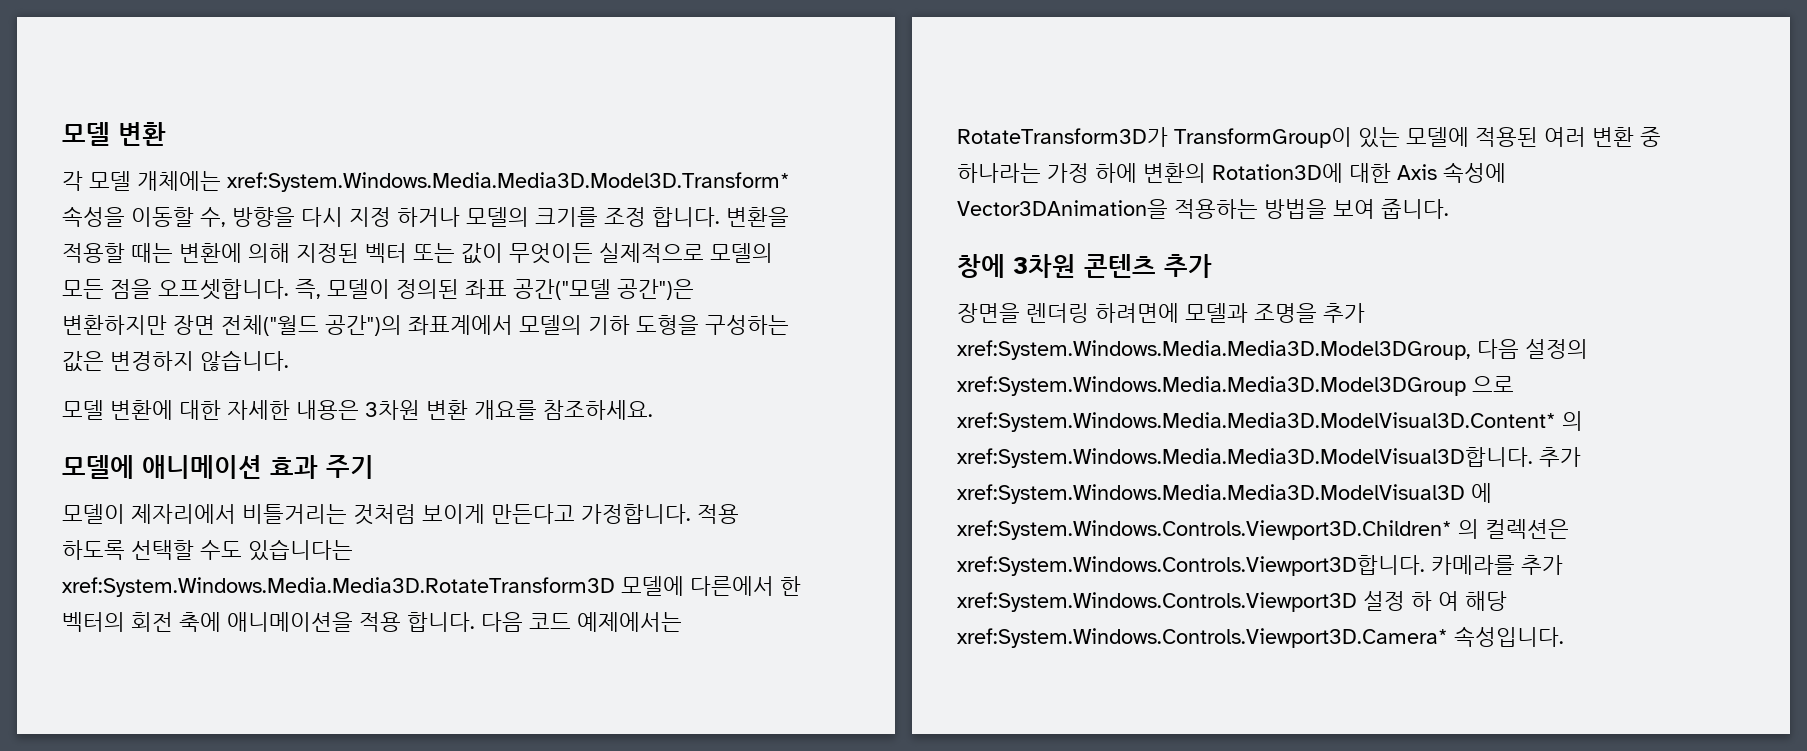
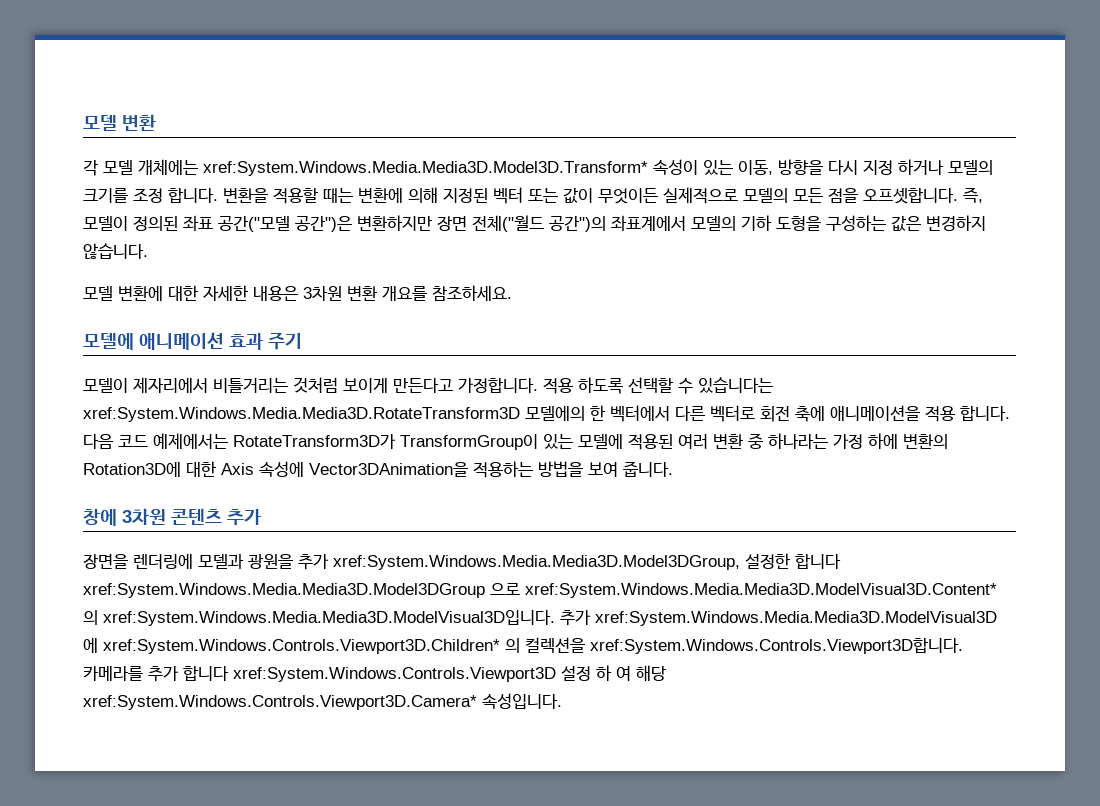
- 각 모델 개체에는 xref:System.Windows.Media.Media3D.Model3D.Transform* 속성을 이동할 수, 방향을 다시 지정 하거나 모델의 크기를 조정 합니다.
+ 각 모델 개체에는 xref:System.Windows.Media.Media3D.Model3D.Transform* 속성이 있는 이동, 방향을 다시 지정 하거나 모델의 크기를 조정 합니다.
- 적용 하도록 선택할 수도 있습니다는 xref:System.Windows.Media.Media3D.RotateTransform3D 모델에 다른에서 한 벡터의 회전 축에 애니메이션을 적용 합니다.
+ 적용 하도록 선택할 수 있습니다는 xref:System.Windows.Media.Media3D.RotateTransform3D 모델에의 한 벡터에서 다른 벡터로 회전 축에 애니메이션을 적용 합니다.
- 장면을 렌더링 하려면에 모델과 조명을 추가 xref:System.Windows.Media.Media3D.Model3DGroup, 다음 설정의 xref:System.Windows.Media.Media3D.Model3DGroup 으로 xref:System.Windows.Media.Media3D.ModelVisual3D.Content* 의 xref:System.Windows.Media.Media3D.ModelVisual3D합니다. 추가 xref:System.Windows.Media.Media3D.ModelVisual3D 에 xref:System.Windows.Controls.Viewport3D.Children* 의 컬렉션은 xref:System.Windows.Controls.Viewport3D합니다. 카메라를 추가 xref:System.Windows.Controls.Viewport3D 설정 하 여 해당 xref:System.Windows.Controls.Viewport3D.Camera* 속성입니다.
+ 장면을 렌더링에 모델과 광원을 추가 xref:System.Windows.Media.Media3D.Model3DGroup, 설정한 합니다 xref:System.Windows.Media.Media3D.Model3DGroup 으로 xref:System.Windows.Media.Media3D.ModelVisual3D.Content* 의 xref:System.Windows.Media.Media3D.ModelVisual3D입니다. 추가 xref:System.Windows.Media.Media3D.ModelVisual3D 에 xref:System.Windows.Controls.Viewport3D.Children* 의 컬렉션을 xref:System.Windows.Controls.Viewport3D합니다. 카메라를 추가 합니다 xref:System.Windows.Controls.Viewport3D 설정 하 여 해당 xref:System.Windows.Controls.Viewport3D.Camera* 속성입니다.

